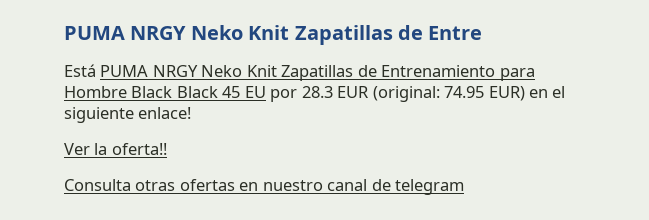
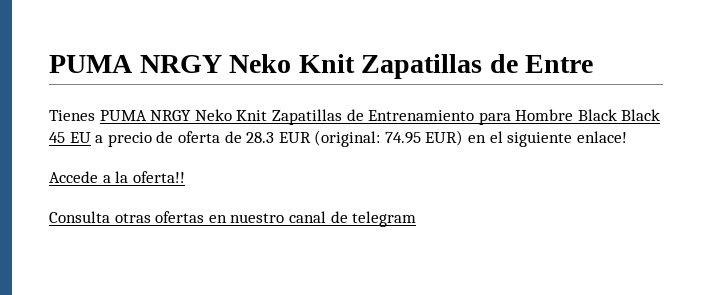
- Está PUMA NRGY Neko Knit Zapatillas de Entrenamiento para Hombre Black Black 45 EU por 28.3 EUR (original: 74.95 EUR) en el siguiente enlace!
+ Tienes PUMA NRGY Neko Knit Zapatillas de Entrenamiento para Hombre Black Black 45 EU a precio de oferta de 28.3 EUR (original: 74.95 EUR) en el siguiente enlace!
- Ver la oferta!!
+ Accede a la oferta!!

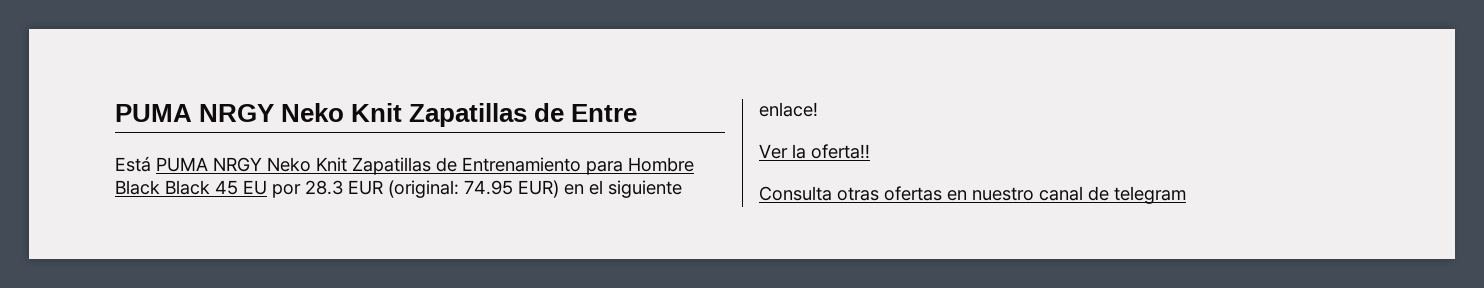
- Tienes PUMA NRGY Neko Knit Zapatillas de Entrenamiento para Hombre Black Black 45 EU a precio de oferta de 28.3 EUR (original: 74.95 EUR) en el siguiente enlace!
+ Está PUMA NRGY Neko Knit Zapatillas de Entrenamiento para Hombre Black Black 45 EU por 28.3 EUR (original: 74.95 EUR) en el siguiente enlace!
- Accede a la oferta!!
+ Ver la oferta!!

